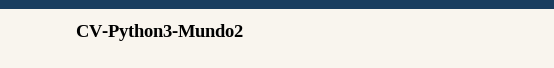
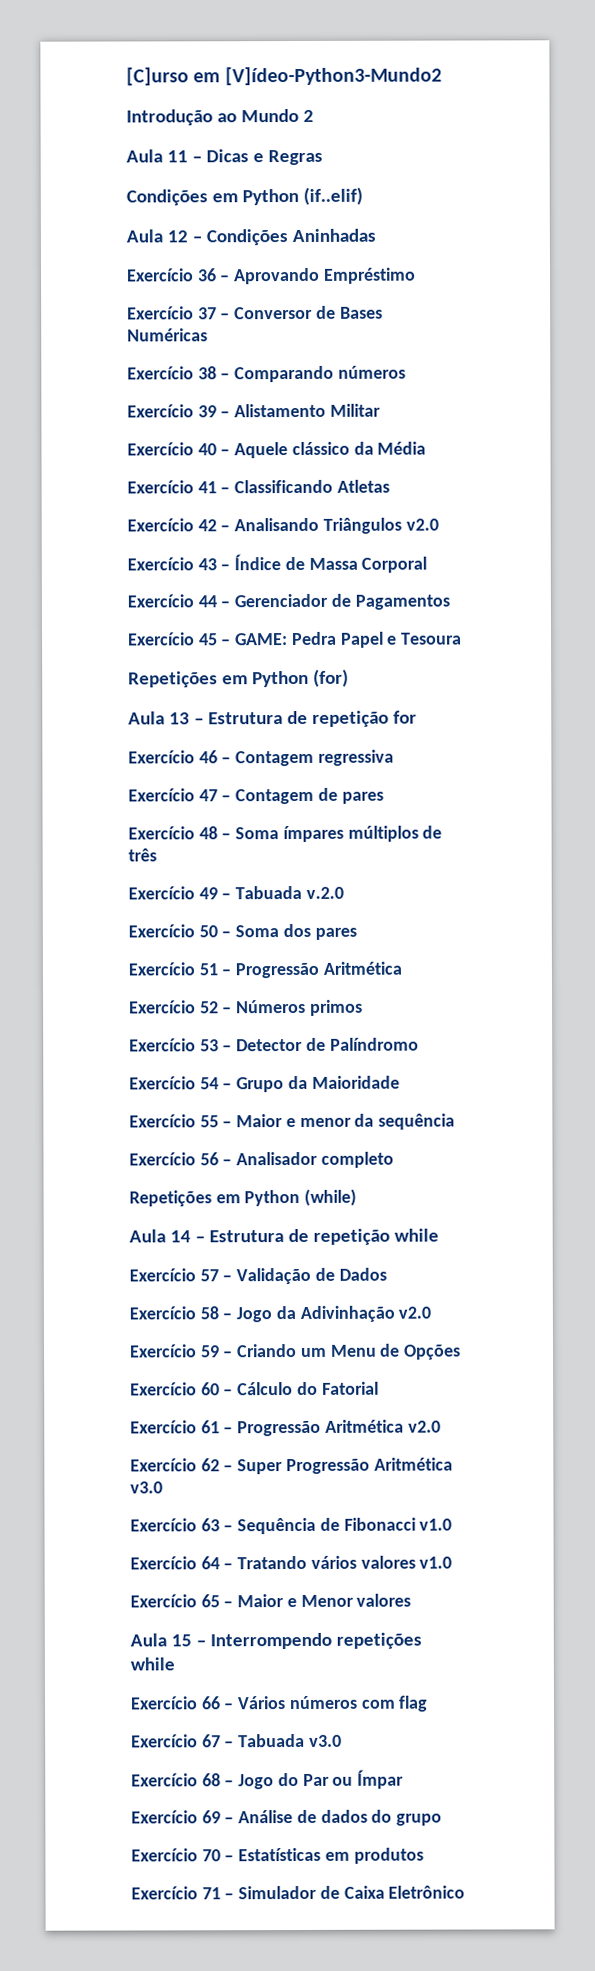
- CV-Python3-Mundo2
+ [C]urso em [V]ídeo-Python3-Mundo2
+ Introdução ao Mundo 2
+ Aula 11 – Dicas e Regras
+ Condições em Python (if..elif)
+ Aula 12 – Condições Aninhadas
+ Exercício 36 – Aprovando Empréstimo
+ Exercício 37 – Conversor de Bases Numéricas
+ Exercício 38 – Comparando números
+ Exercício 39 – Alistamento Militar
+ Exercício 40 – Aquele clássico da Média
+ Exercício 41 – Classificando Atletas
+ Exercício 42 – Analisando Triângulos v2.0
+ Exercício 43 – Índice de Massa Corporal
+ Exercício 44 – Gerenciador de Pagamentos
+ Exercício 45 – GAME: Pedra Papel e Tesoura
+ Repetições em Python (for)
+ Aula 13 – Estrutura de repetição for
+ Exercício 46 – Contagem regressiva
+ Exercício 47 – Contagem de pares
+ Exercício 48 – Soma ímpares múltiplos de três
+ Exercício 49 – Tabuada v.2.0
+ Exercício 50 – Soma dos pares
+ Exercício 51 – Progressão Aritmética
+ Exercício 52 – Números primos
+ Exercício 53 – Detector de Palíndromo
+ Exercício 54 – Grupo da Maioridade
+ Exercício 55 – Maior e menor da sequência
+ Exercício 56 – Analisador completo
+ Repetições em Python (while)
+ Aula 14 – Estrutura de repetição while
+ Exercício 57 – Validação de Dados
+ Exercício 58 – Jogo da Adivinhação v2.0
+ Exercício 59 – Criando um Menu de Opções
+ Exercício 60 – Cálculo do Fatorial
+ Exercício 61 – Progressão Aritmética v2.0
+ Exercício 62 – Super Progressão Aritmética v3.0
+ Exercício 63 – Sequência de Fibonacci v1.0
+ Exercício 64 – Tratando vários valores v1.0
+ Exercício 65 – Maior e Menor valores
+ Aula 15 – Interrompendo repetições while
+ Exercício 66 – Vários números com flag
+ Exercício 67 – Tabuada v3.0
+ Exercício 68 – Jogo do Par ou Ímpar
+ Exercício 69 – Análise de dados do grupo
+ Exercício 70 – Estatísticas em produtos
+ Exercício 71 – Simulador de Caixa Eletrônico

